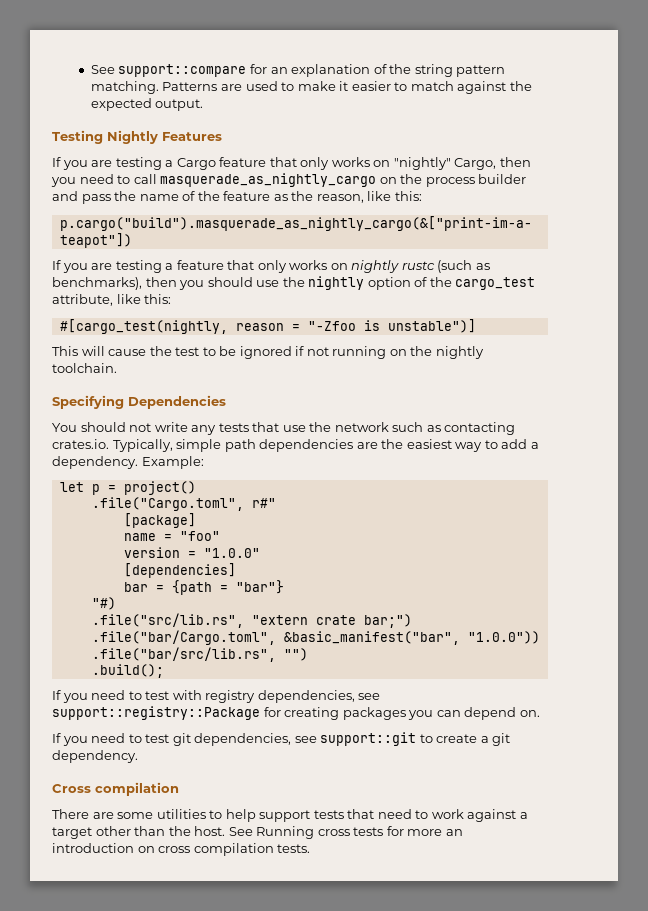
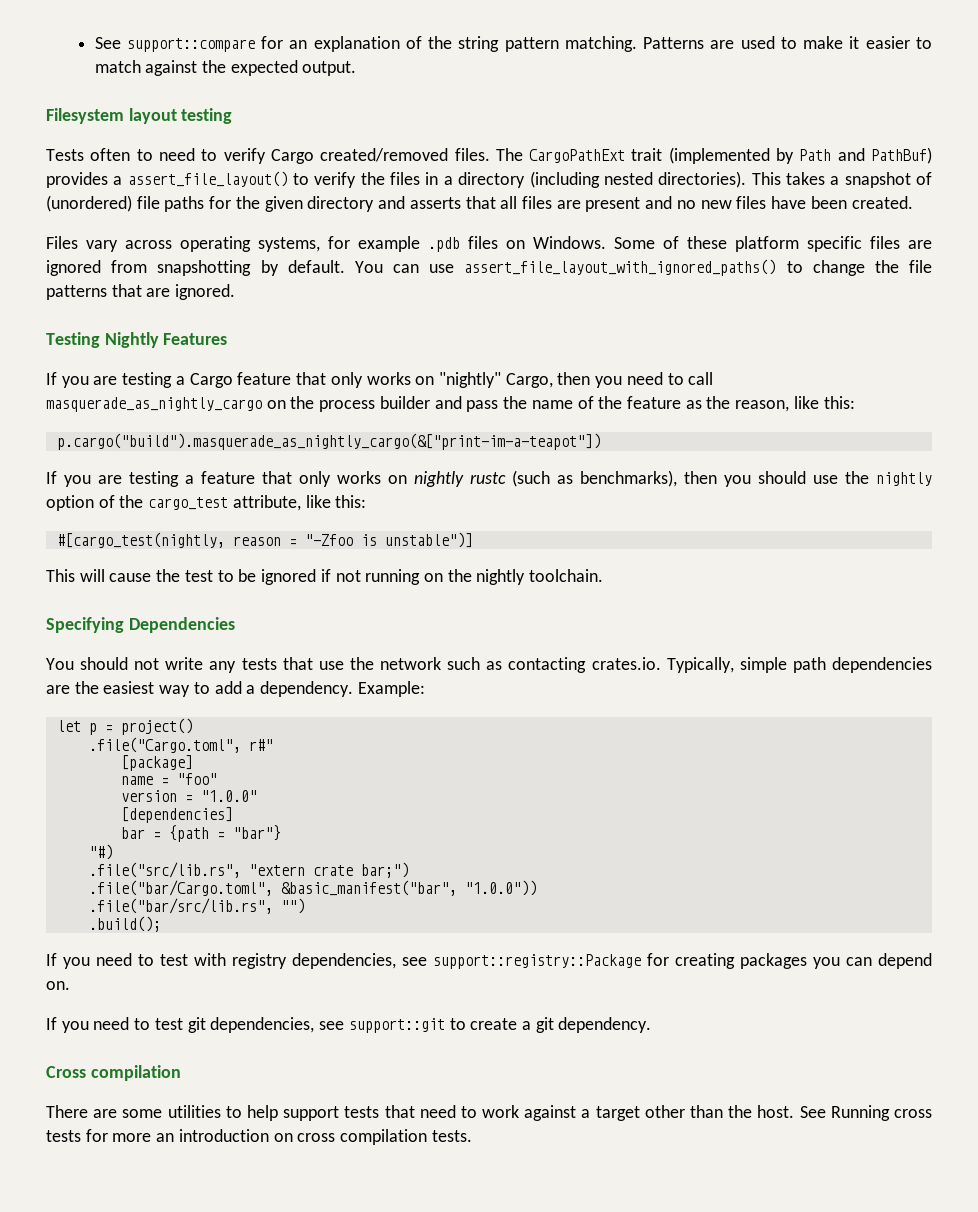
+ Filesystem layout testing
+ Tests often to need to verify Cargo created/removed files. The CargoPathExt trait (implemented by Path and PathBuf) provides a assert_file_layout() to verify the files in a directory (including nested directories). This takes a snapshot of (unordered) file paths for the given directory and asserts that all files are present and no new files have been created.
+ Files vary across operating systems, for example .pdb files on Windows. Some of these platform specific files are ignored from snapshotting by default. You can use assert_file_layout_with_ignored_paths() to change the file patterns that are ignored.

